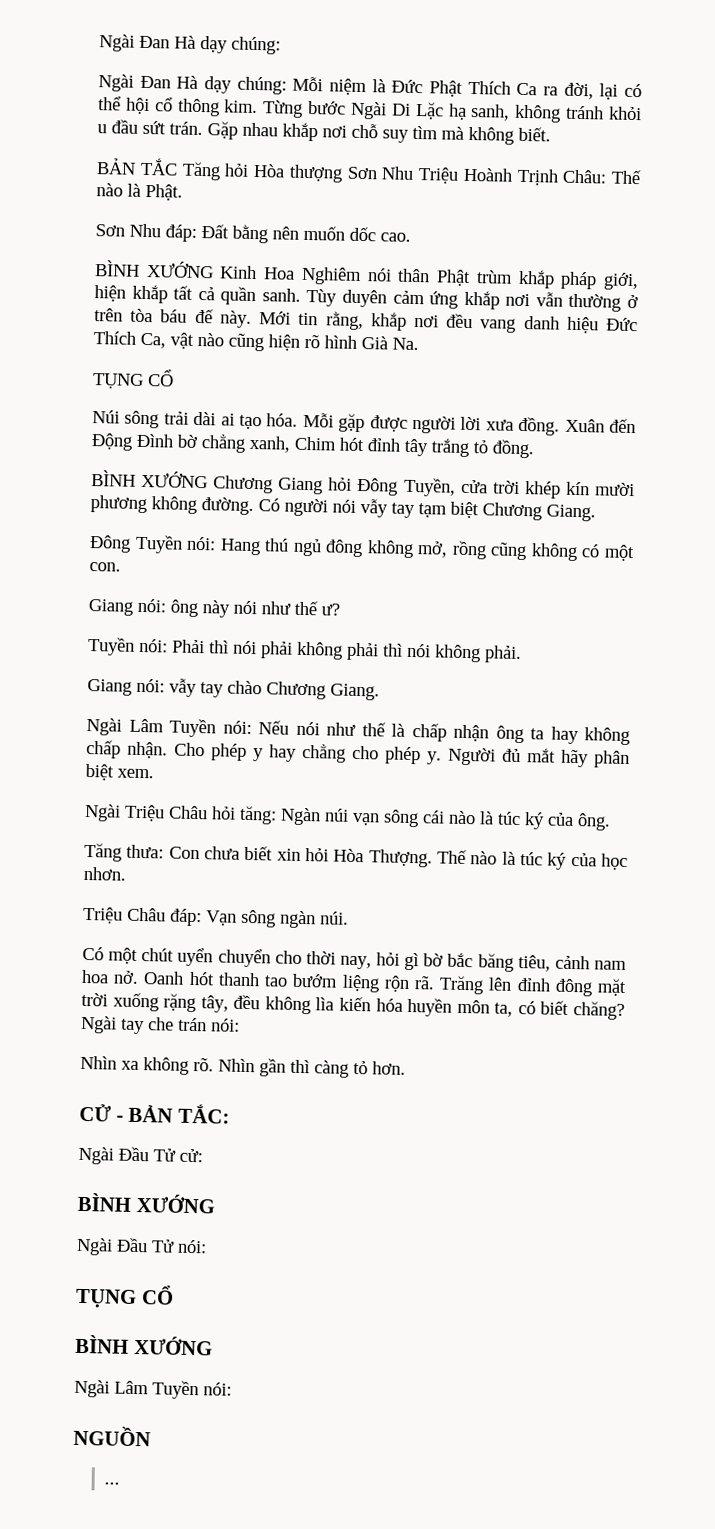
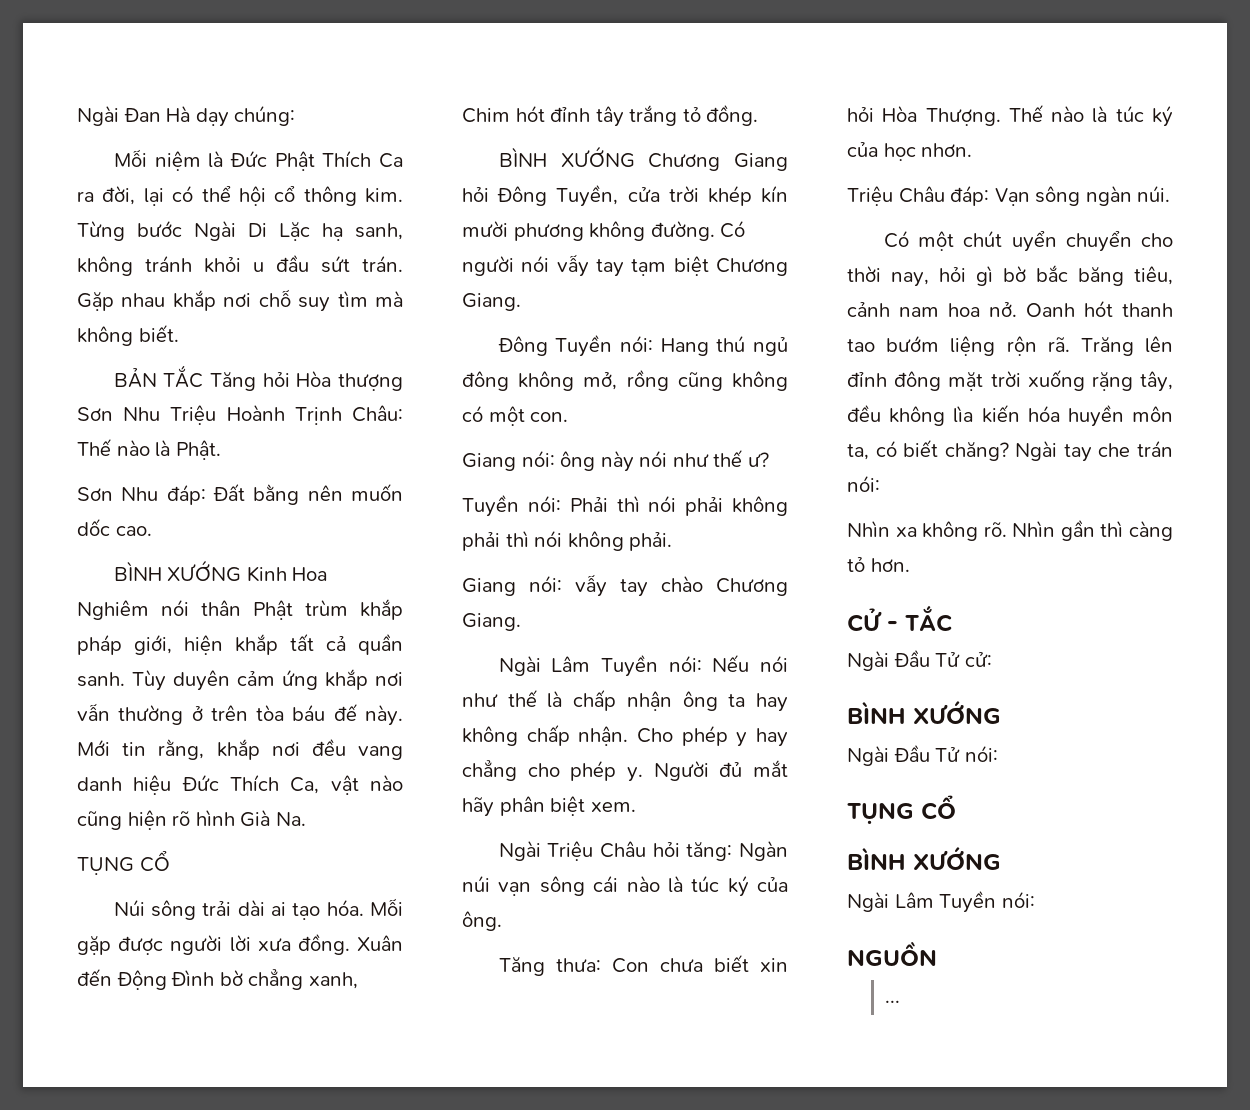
- Ngài Đan Hà dạy chúng: Mỗi niệm là Đức Phật Thích Ca ra đời, lại có thể hội cổ thông kim.
+ Mỗi niệm là Đức Phật Thích Ca ra đời, lại có thể hội cổ thông kim.
- CỬ - BẢN TẮC:
+ CỬ - TẮC

